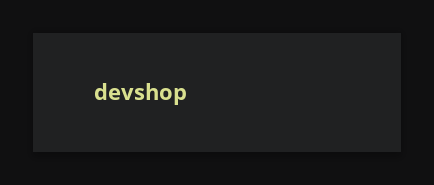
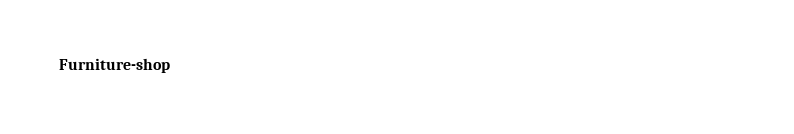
- devshop
+ Furniture-shop

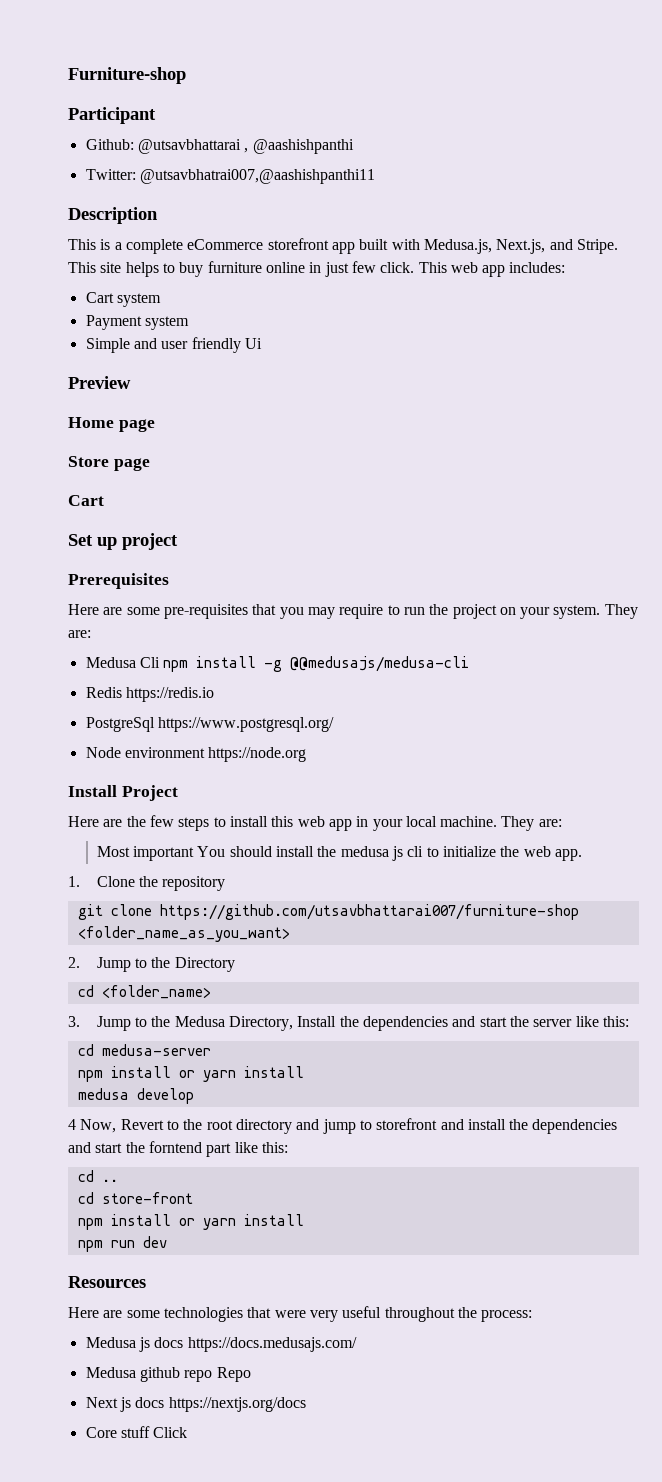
+ Participant
+ Github: @utsavbhattarai , @aashishpanthi
+ Twitter: @utsavbhatrai007,@aashishpanthi11
+ Description
+ This is a complete eCommerce storefront app built with Medusa.js, Next.js, and Stripe. This site helps to buy furniture online in just few click. This web app includes:
+ Cart system
+ Payment system
+ Simple and user friendly Ui
+ Preview
+ Home page
+ Store page
+ Cart
+ Set up project
+ Prerequisites
+ Here are some pre-requisites that you may require to run the project on your system. They are:
+ Medusa Cli npm install -g @@medusajs/medusa-cli
+ Redis https://redis.io
+ PostgreSql https://www.postgresql.org/
+ Node environment https://node.org
+ Install Project
+ Here are the few steps to install this web app in your local machine. They are:
+ Most important You should install the medusa js cli to initialize the web app.
+ 1. Clone the repository
+ git clone https://github.com/utsavbhattarai007/furniture-shop <folder_name_as_you_want>
+ 2. Jump to the Directory
+ cd <folder_name>
+ 3. Jump to the Medusa Directory, Install the dependencies and start the server like this:
+ cd medusa-server
+ npm install or yarn install
+ medusa develop
+ 4 Now, Revert to the root directory and jump to storefront and install the dependencies and start the forntend part like this:
+ cd ..
+ cd store-front
+ npm install or yarn install
+ npm run dev
+ Resources
+ Here are some technologies that were very useful throughout the process:
+ Medusa js docs https://docs.medusajs.com/
+ Medusa github repo Repo
+ Next js docs https://nextjs.org/docs
+ Core stuff Click

